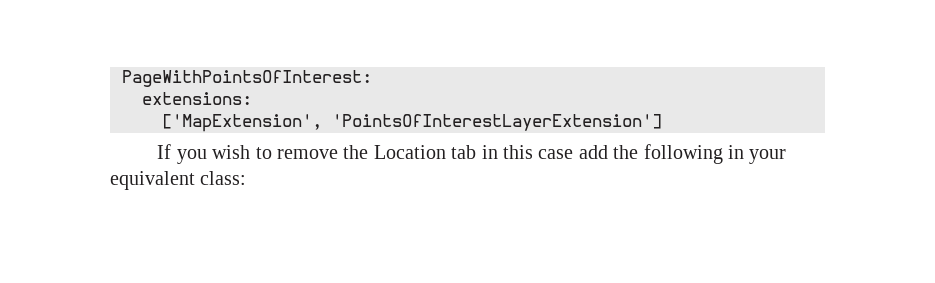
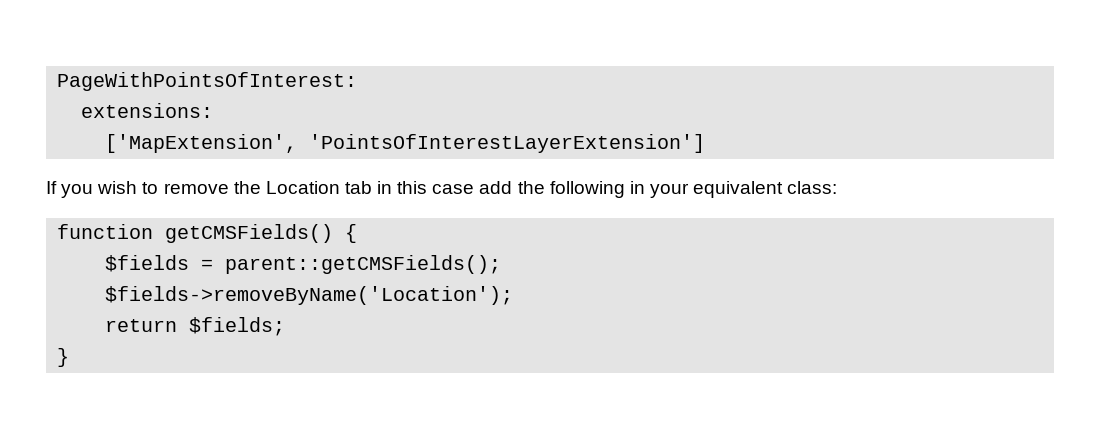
+ function getCMSFields() {
+ $fields = parent::getCMSFields();
+ $fields->removeByName('Location');
+ return $fields;
+ }

